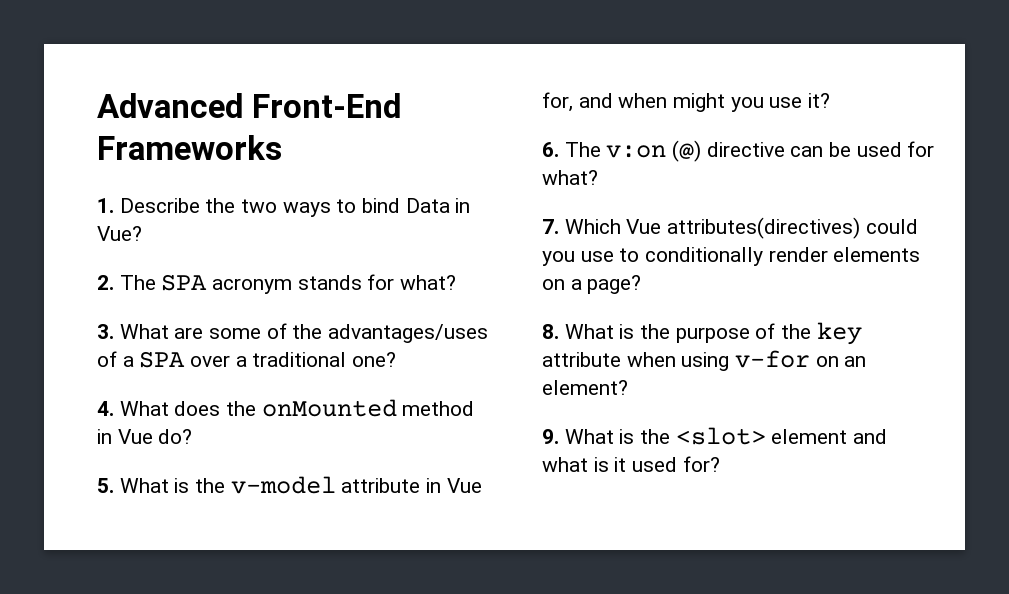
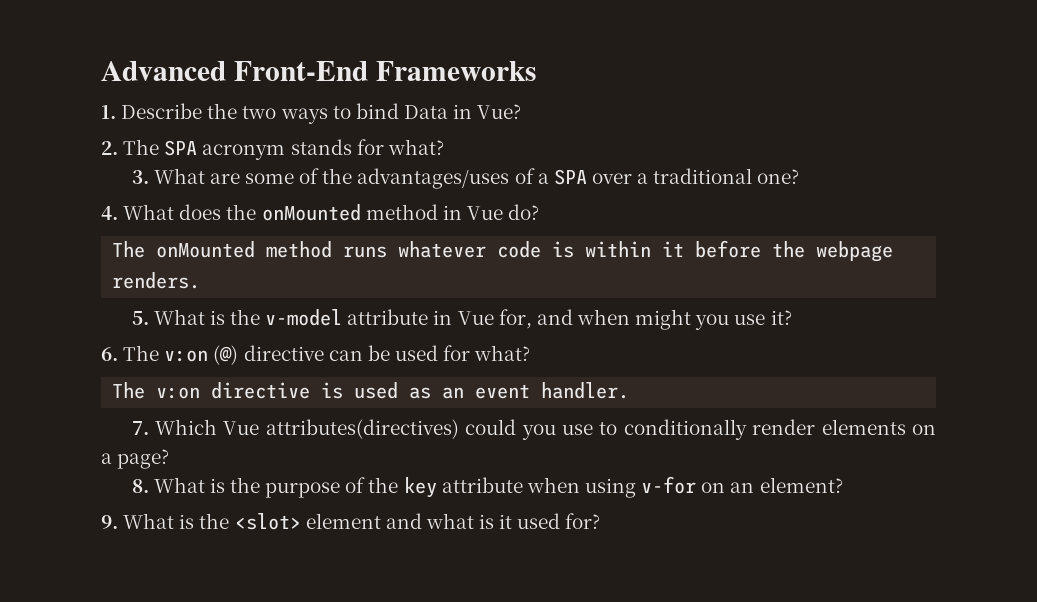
+ The onMounted method runs whatever code is within it before the webpage renders.
+ The v:on directive is used as an event handler.

